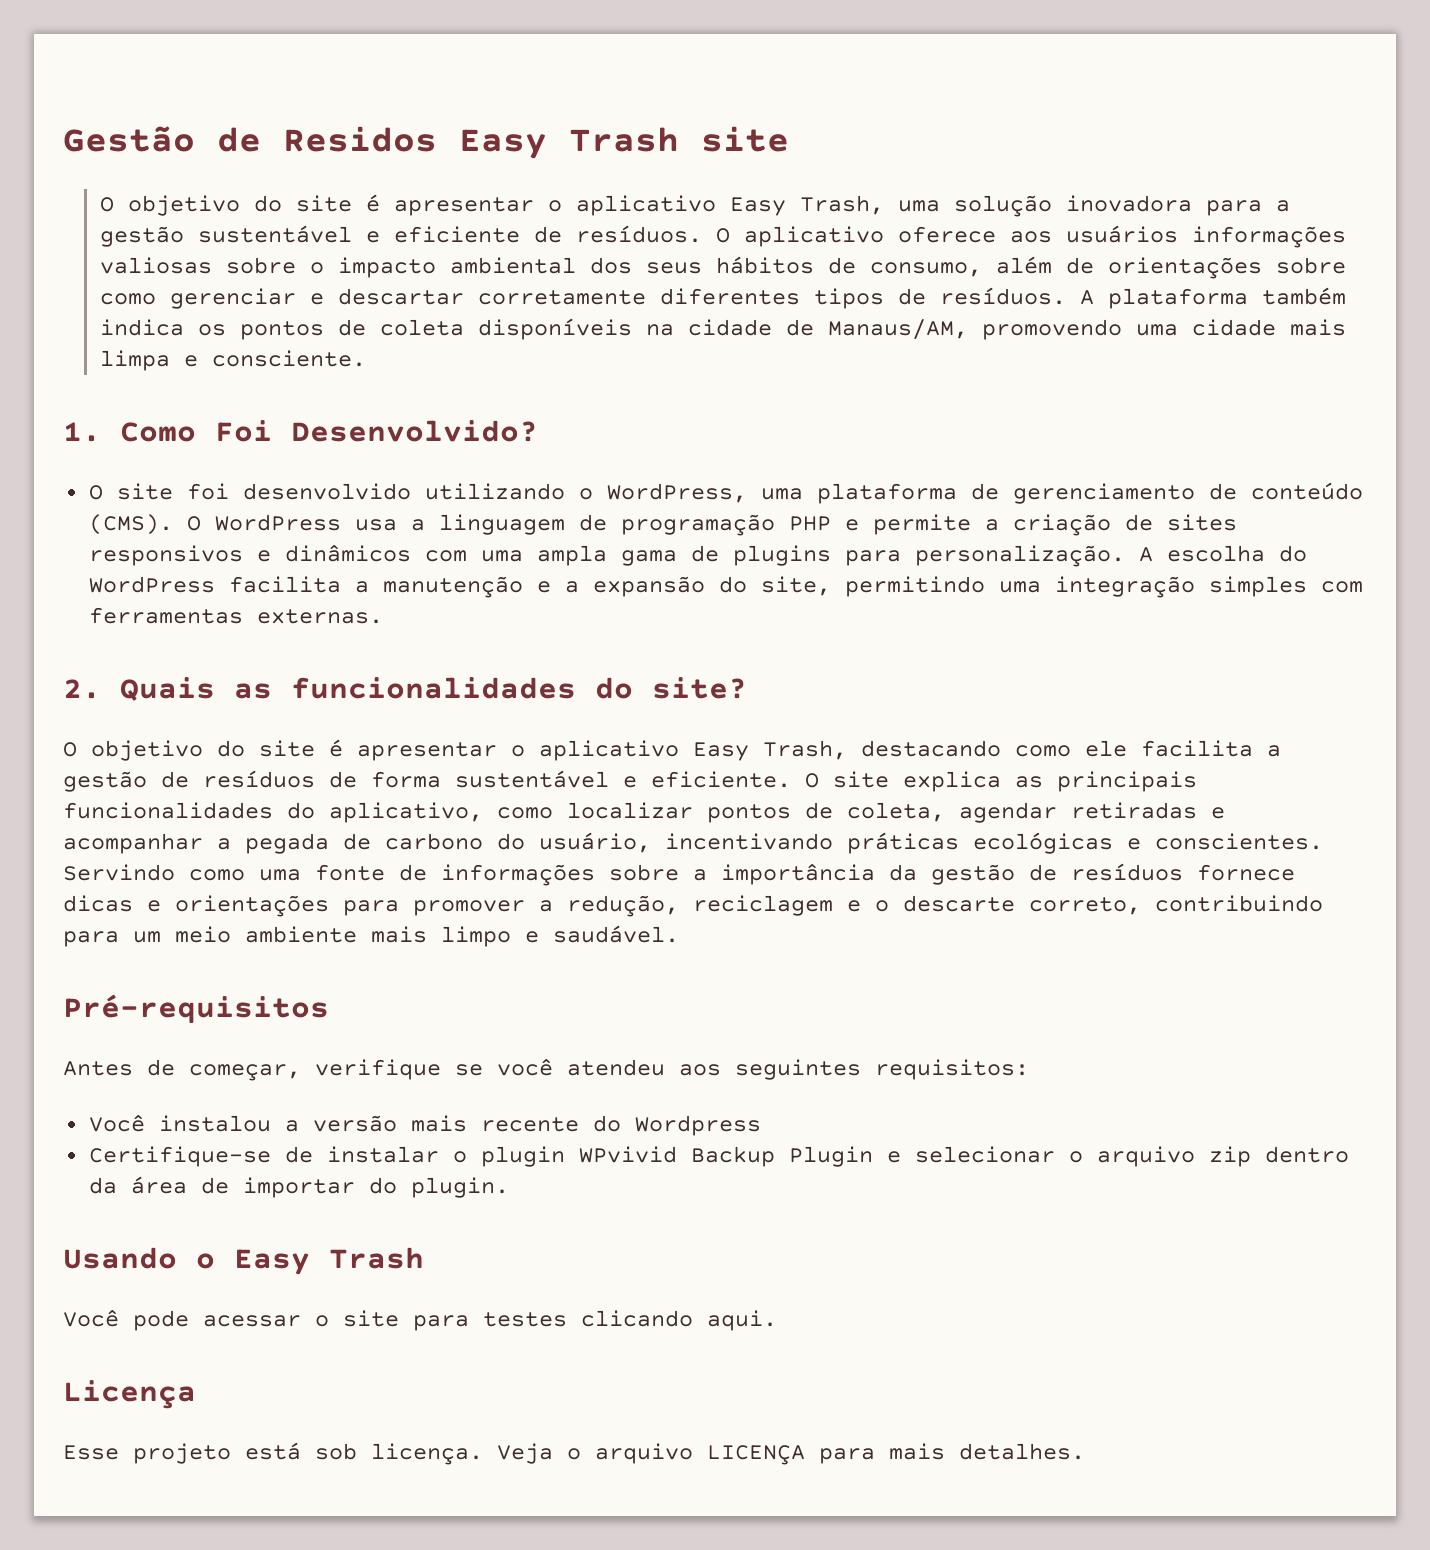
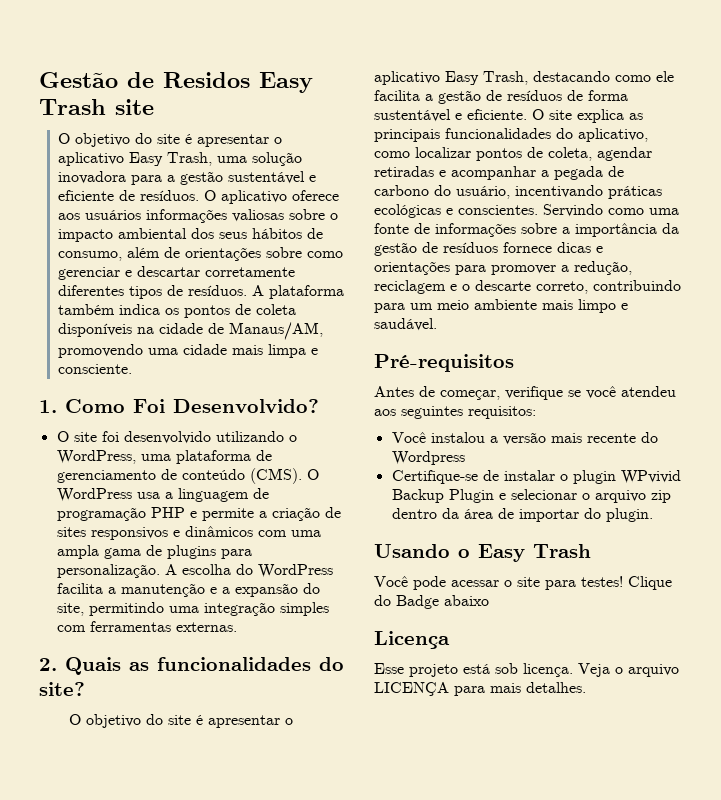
- Você pode acessar o site para testes clicando aqui.
+ Você pode acessar o site para testes! Clique do Badge abaixo

